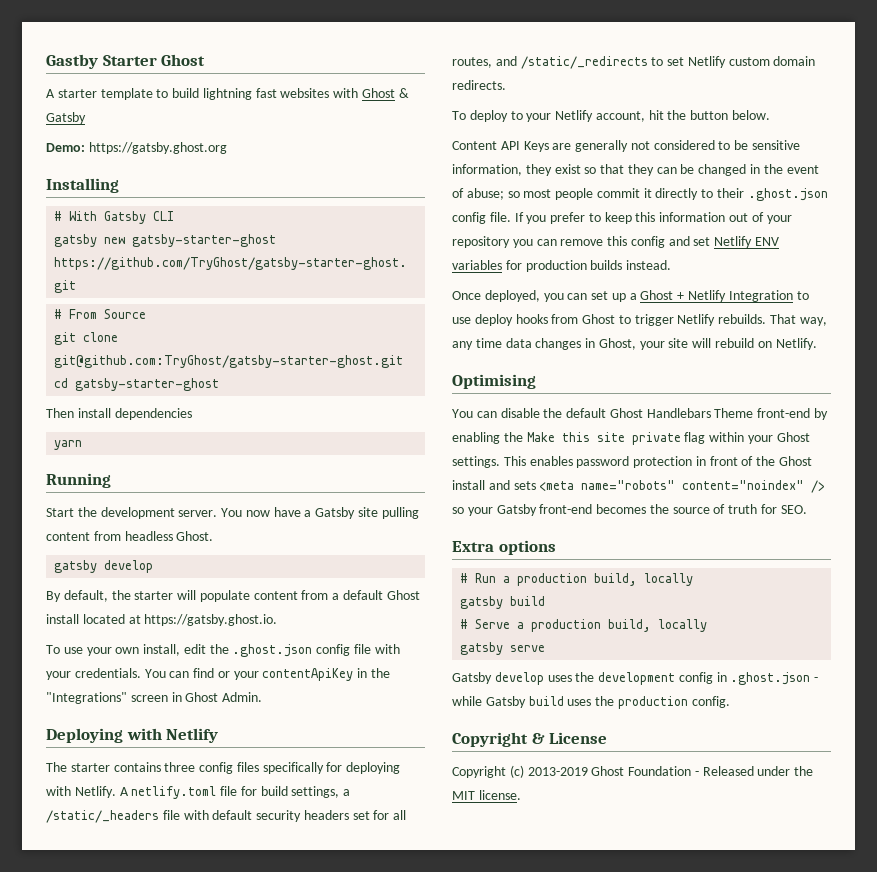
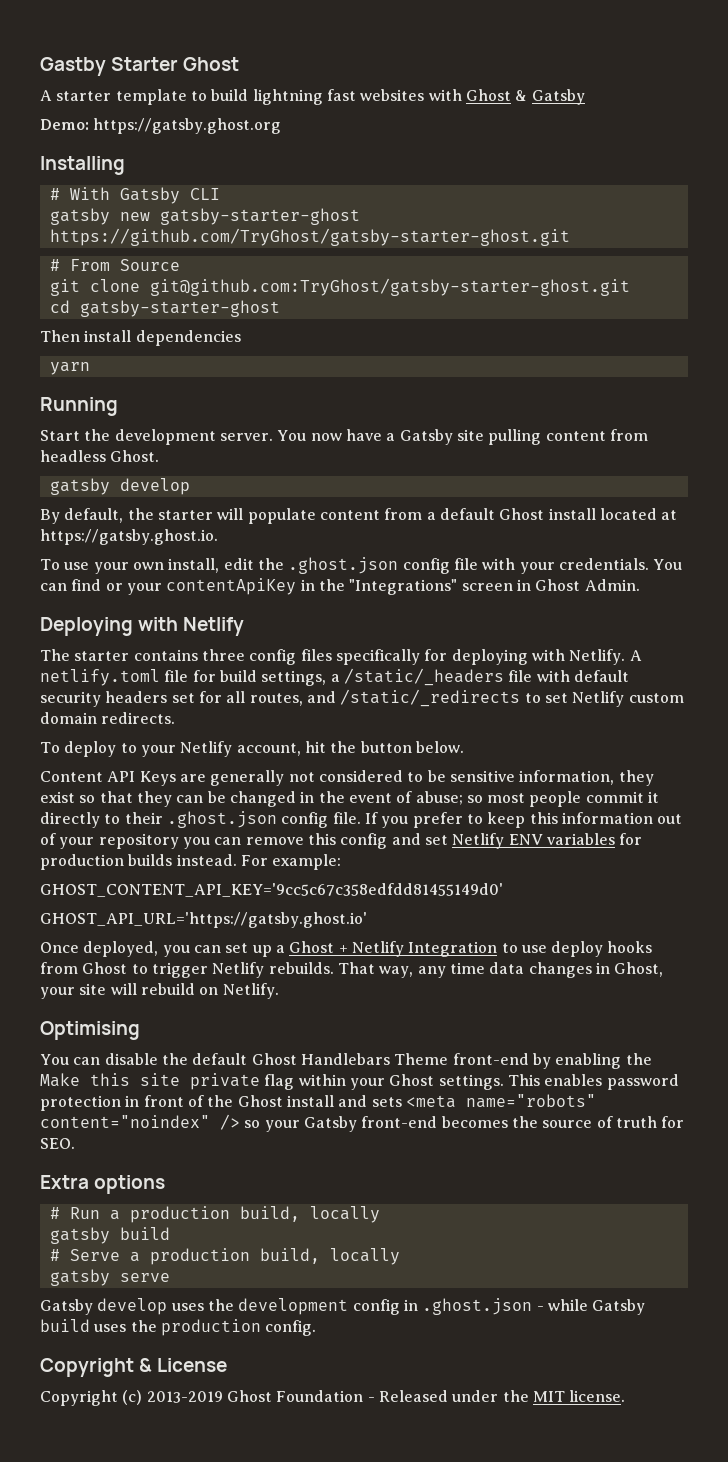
+ For example:
+ GHOST_CONTENT_API_KEY='9cc5c67c358edfdd81455149d0'
+ GHOST_API_URL='https://gatsby.ghost.io'

